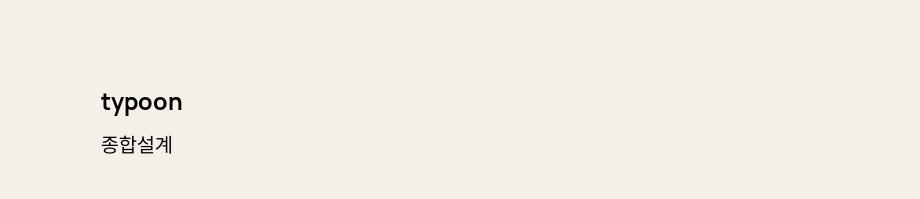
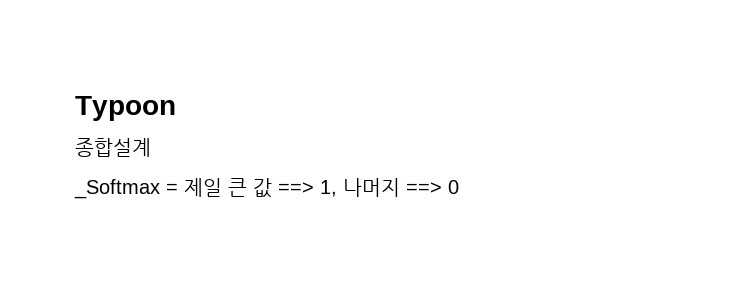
- typoon
+ Typoon
+ _Softmax = 제일 큰 값 ==> 1, 나머지 ==> 0

